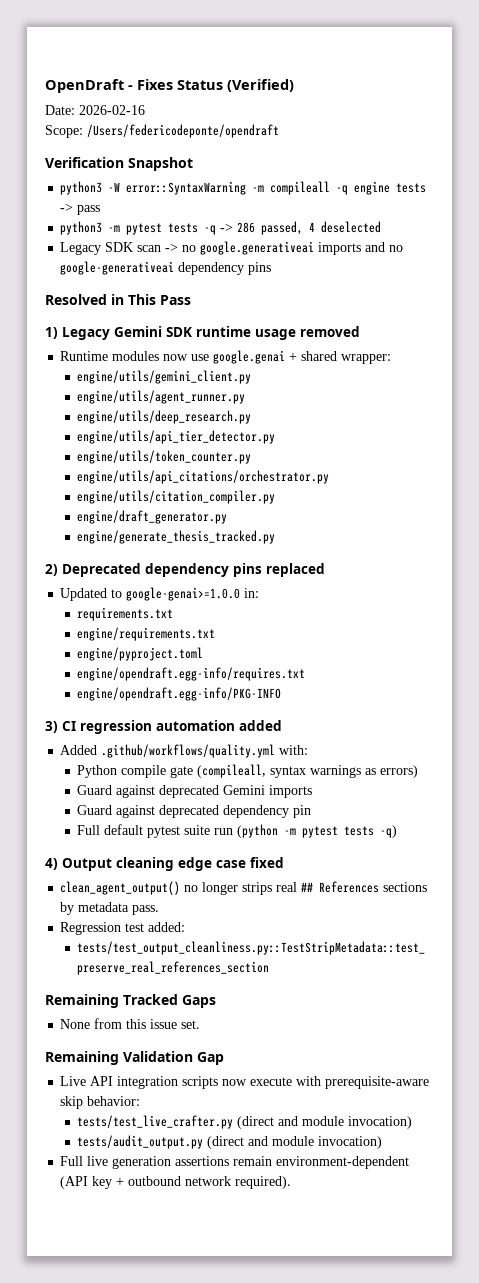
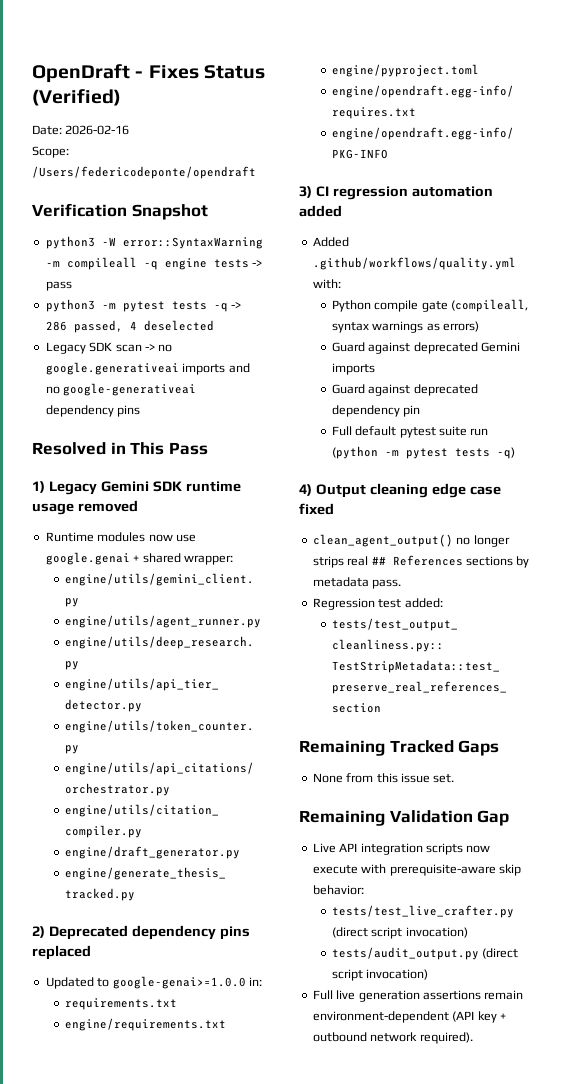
- tests/test_live_crafter.py (direct and module invocation)
+ tests/test_live_crafter.py (direct script invocation)
- tests/audit_output.py (direct and module invocation)
+ tests/audit_output.py (direct script invocation)

